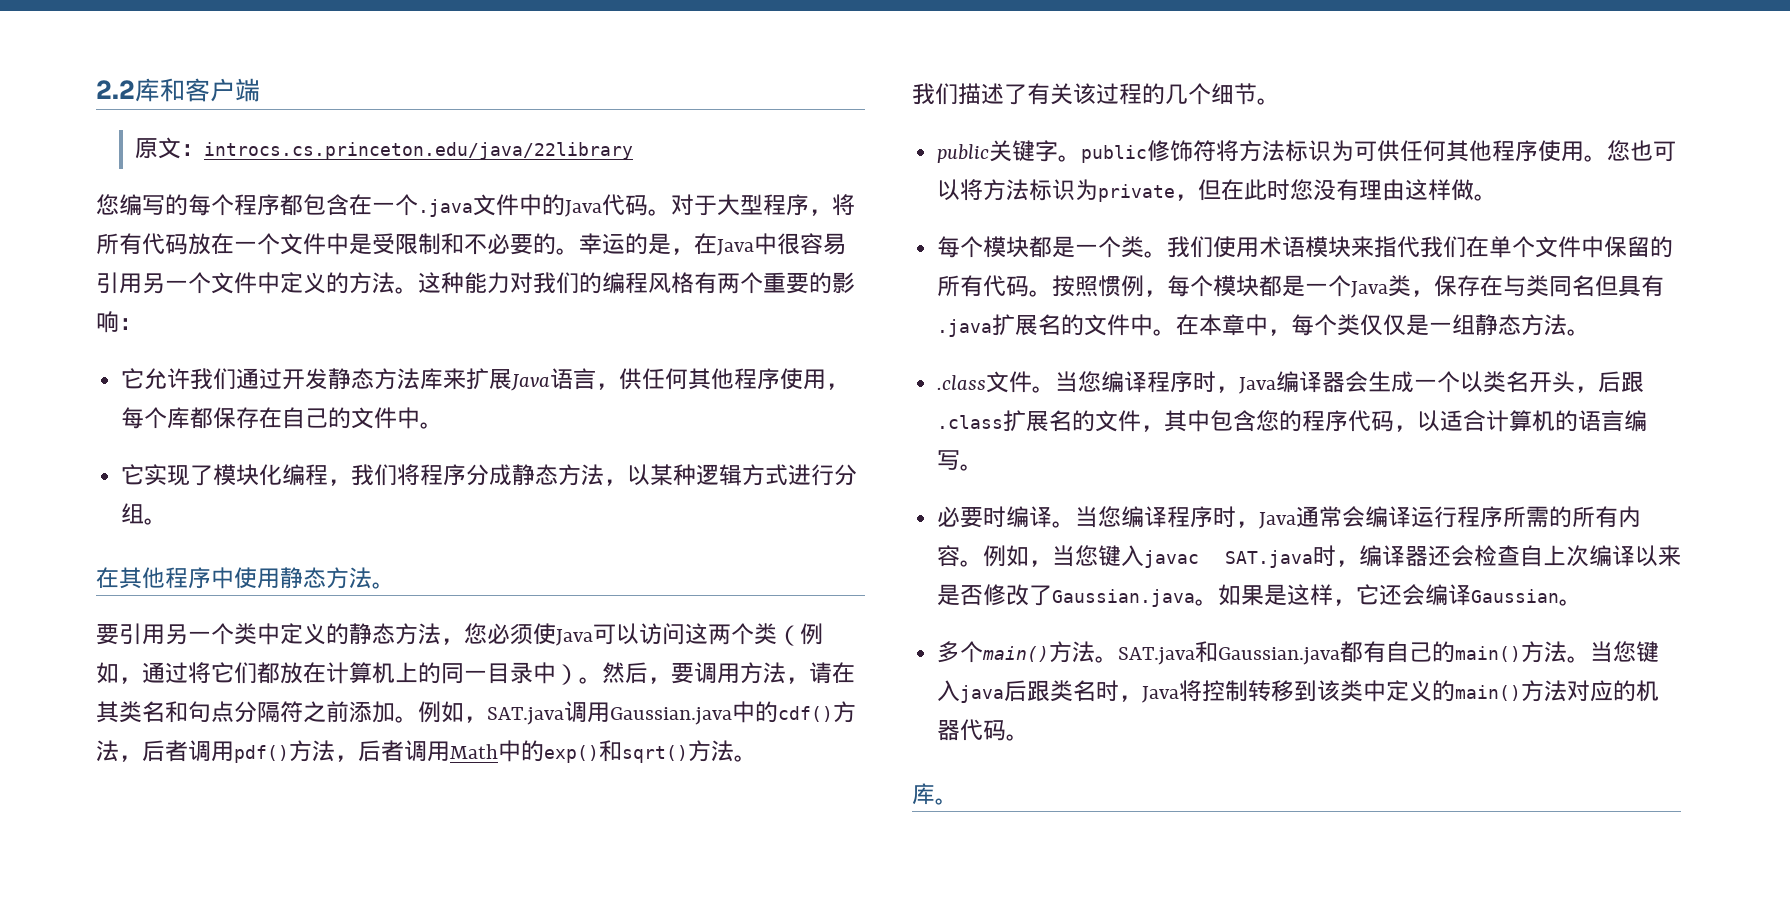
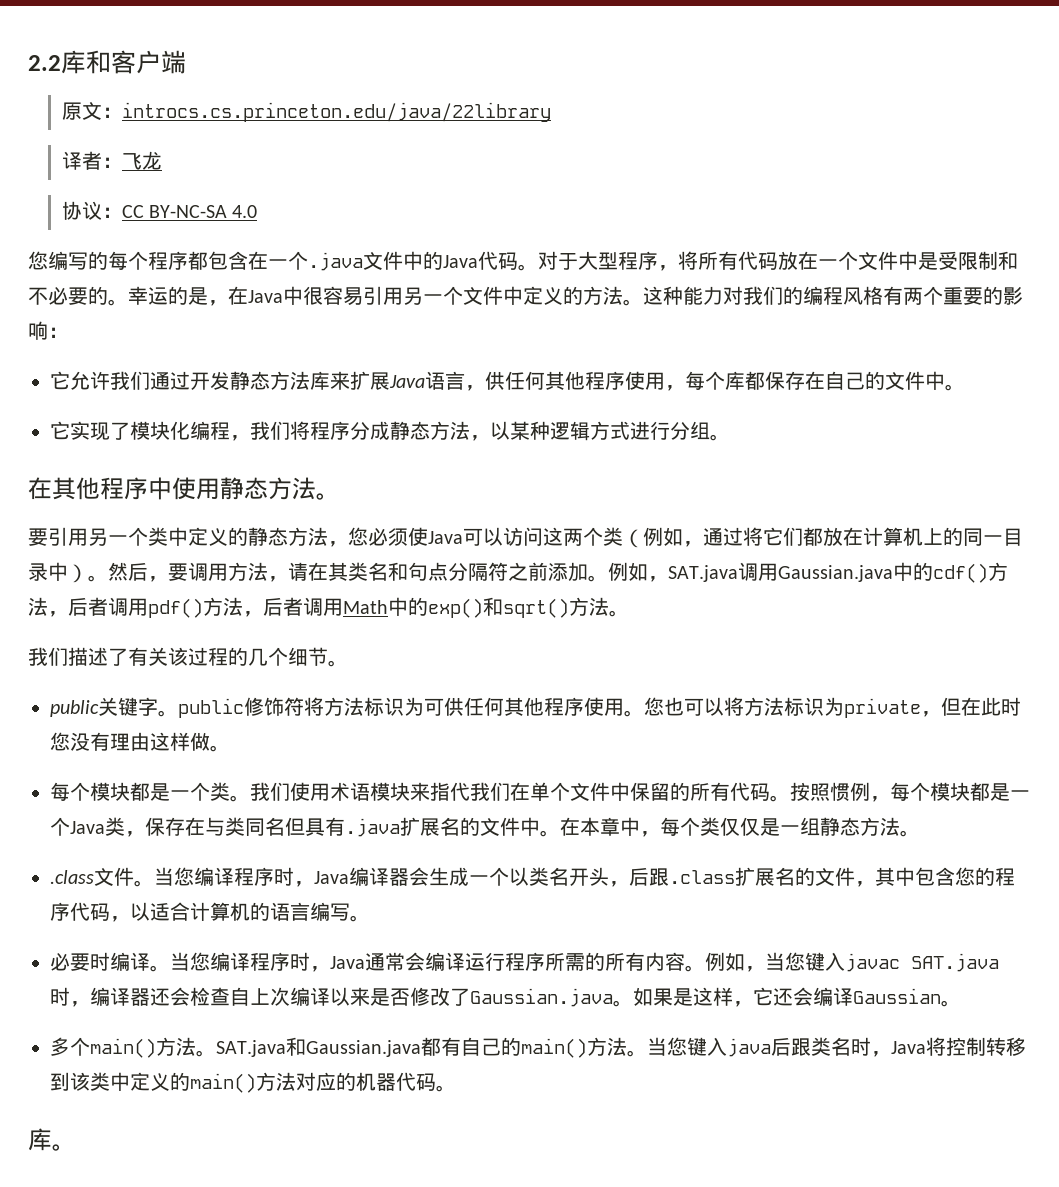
+ 译者：飞龙
+ 协议：CC BY-NC-SA 4.0

